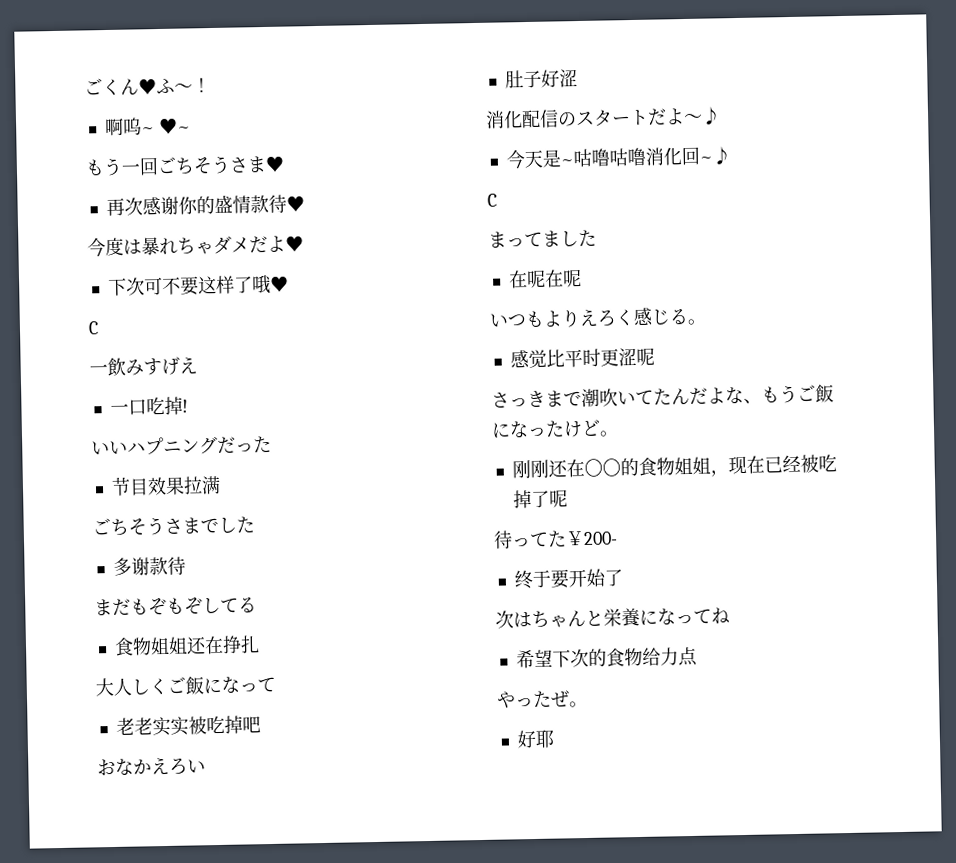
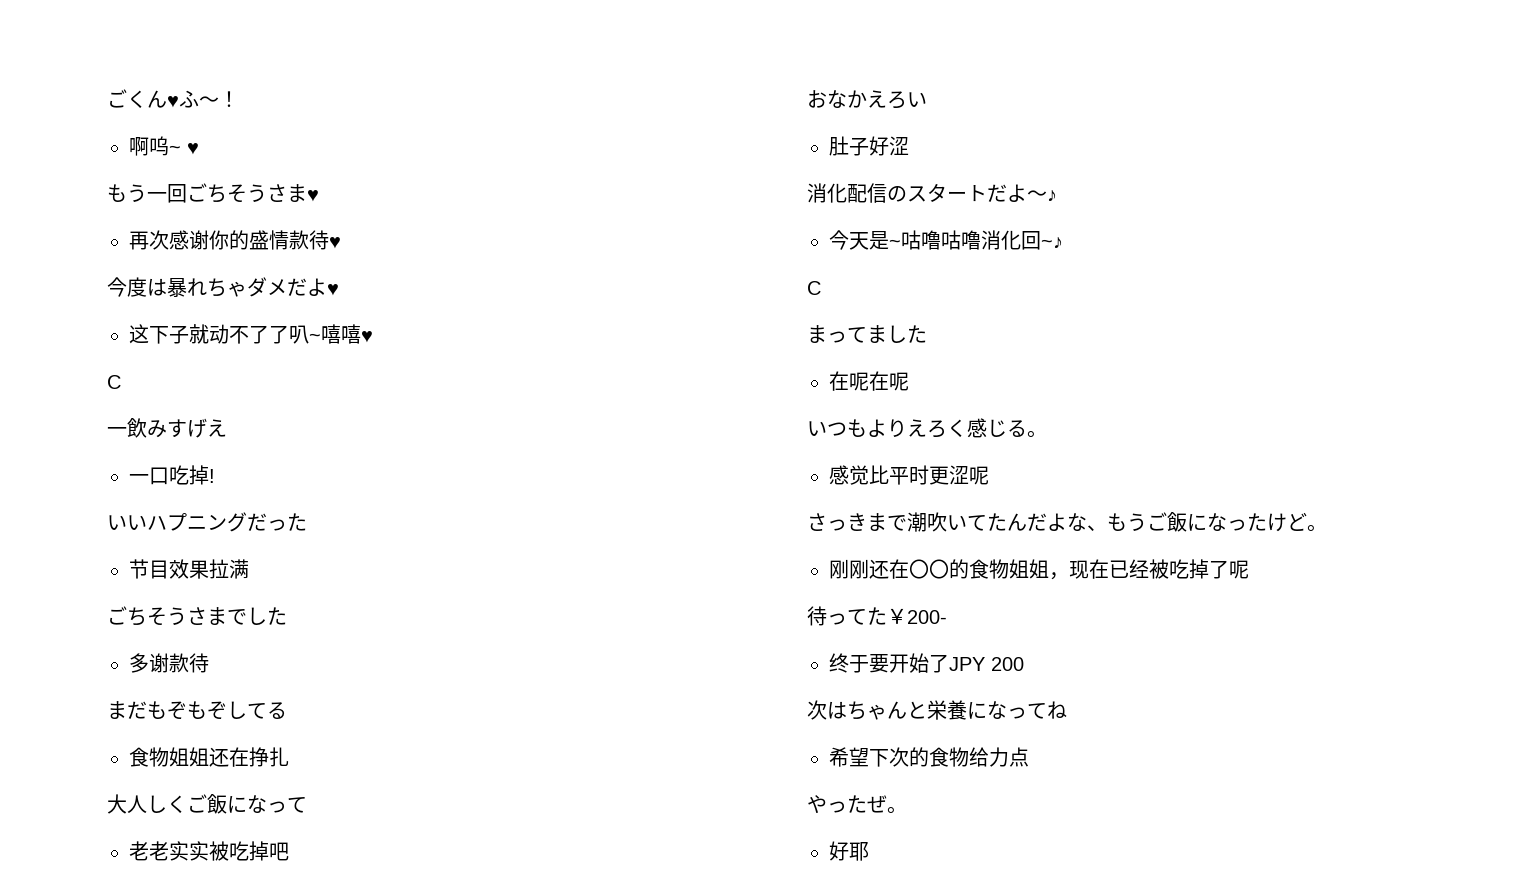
- 啊呜~ ♥~
+ 啊呜~ ♥
- 下次可不要这样了哦♥
+ 这下子就动不了了叭~嘻嘻♥
- 终于要开始了
+ 终于要开始了JPY 200

